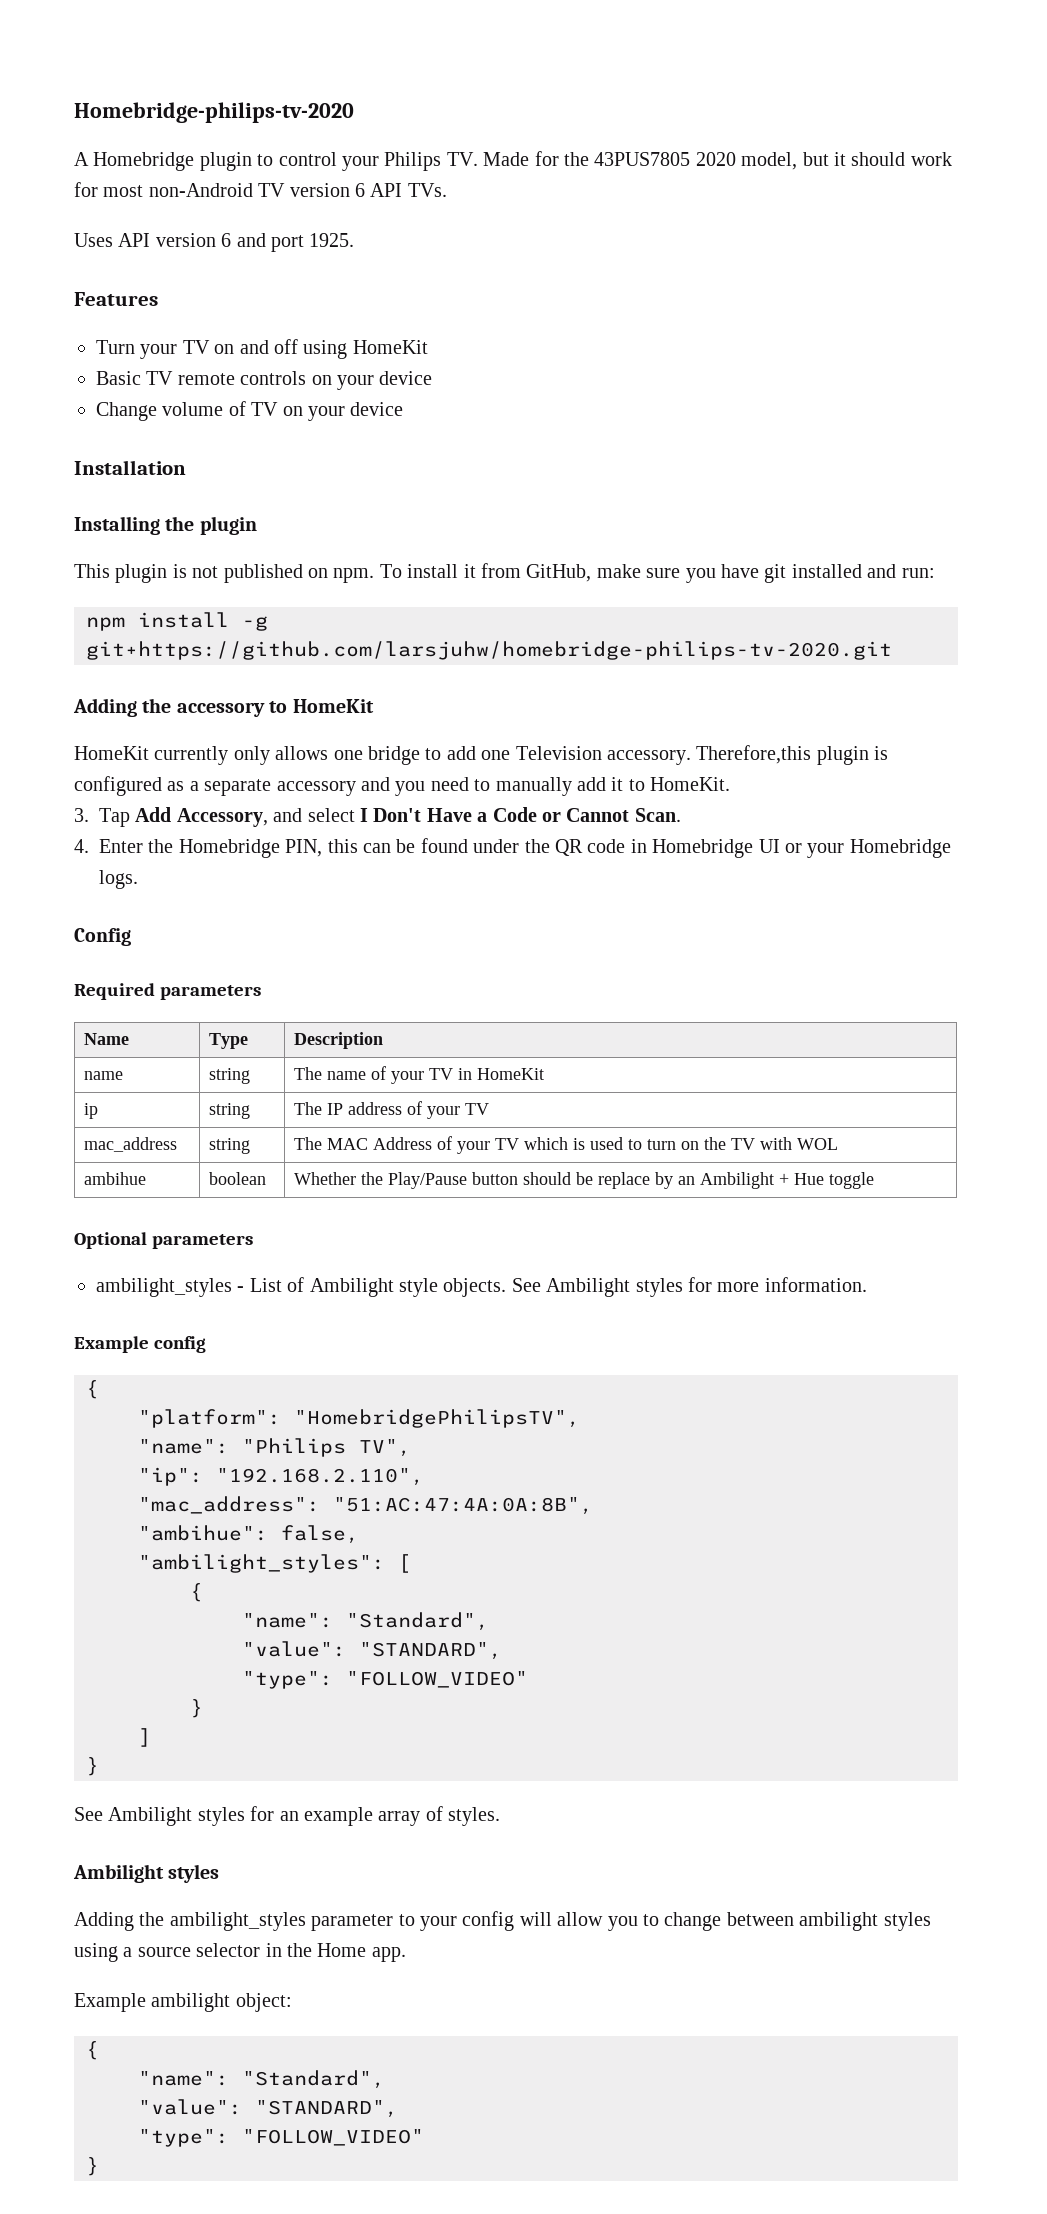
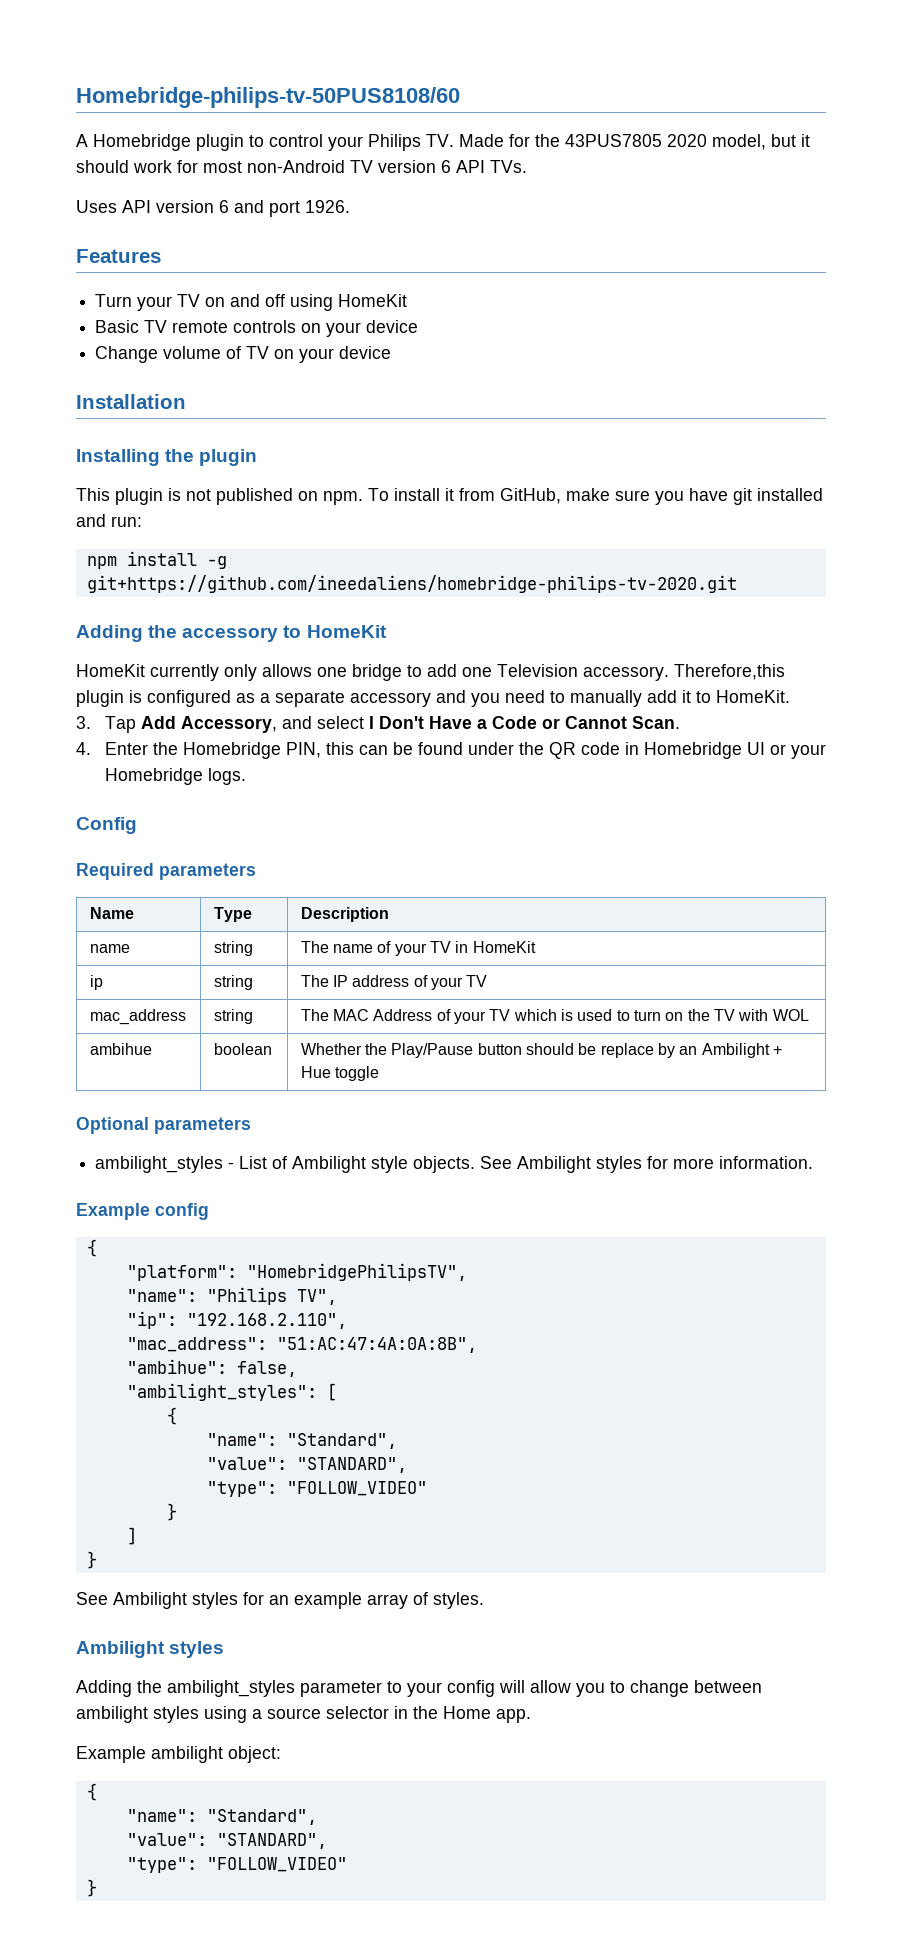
- Homebridge-philips-tv-2020
+ Homebridge-philips-tv-50PUS8108/60
- Uses API version 6 and port 1925.
+ Uses API version 6 and port 1926.
- npm install -g git+https://github.com/larsjuhw/homebridge-philips-tv-2020.git
+ npm install -g git+https://github.com/ineedaliens/homebridge-philips-tv-2020.git

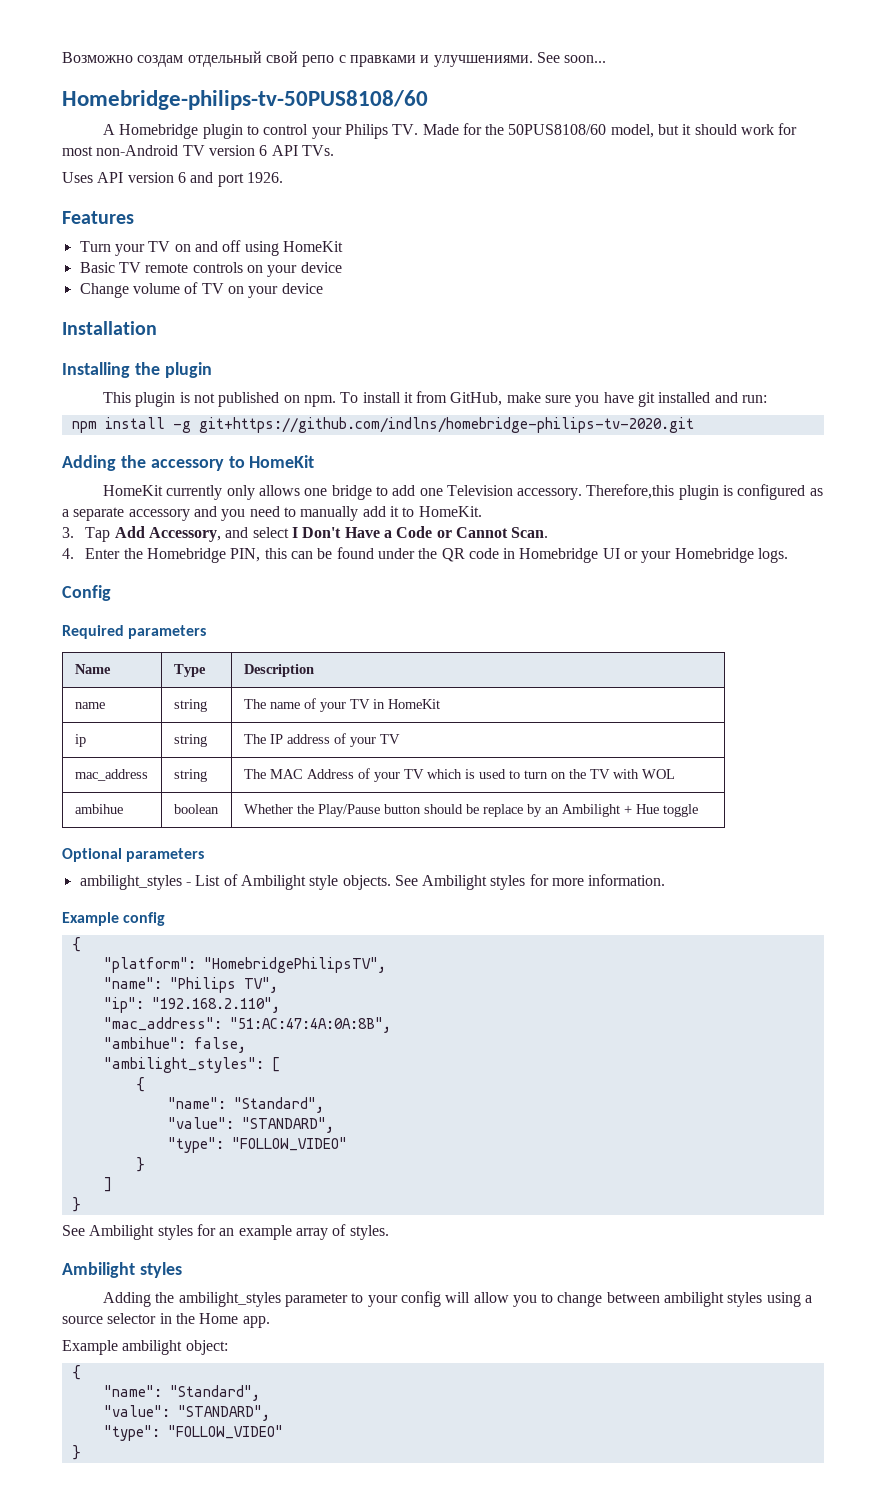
+ Возможно создам отдельный свой репо с правками и улучшениями. See soon...
- A Homebridge plugin to control your Philips TV. Made for the 43PUS7805 2020 model, but it should work for most non-Android TV version 6 API TVs.
+ A Homebridge plugin to control your Philips TV. Made for the 50PUS8108/60 model, but it should work for most non-Android TV version 6 API TVs.
- npm install -g git+https://github.com/ineedaliens/homebridge-philips-tv-2020.git
+ npm install -g git+https://github.com/indlns/homebridge-philips-tv-2020.git

